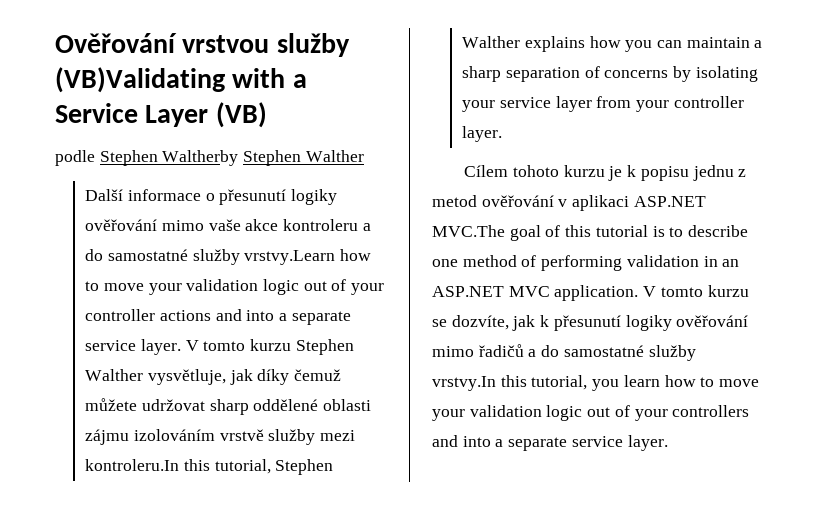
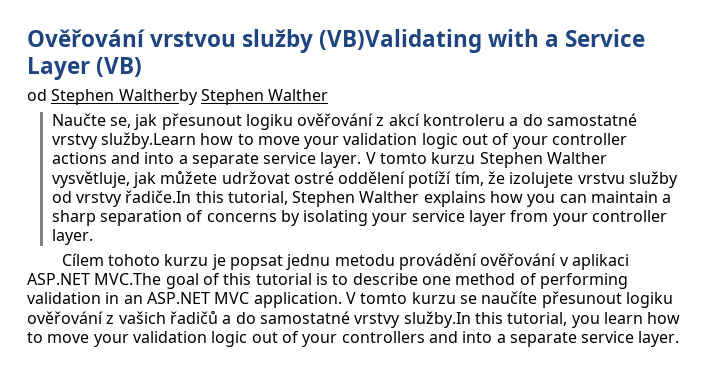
- podle Stephen Waltherby Stephen Walther
+ od Stephen Waltherby Stephen Walther
- Další informace o přesunutí logiky ověřování mimo vaše akce kontroleru a do samostatné služby vrstvy.Learn how to move your validation logic out of your controller actions and into a separate service layer.
+ Naučte se, jak přesunout logiku ověřování z akcí kontroleru a do samostatné vrstvy služby.Learn how to move your validation logic out of your controller actions and into a separate service layer.
- V tomto kurzu Stephen Walther vysvětluje, jak díky čemuž můžete udržovat sharp oddělené oblasti zájmu izolováním vrstvě služby mezi kontroleru.In this tutorial, Stephen Walther explains how you can maintain a sharp separation of concerns by isolating your service layer from your controller layer.
+ V tomto kurzu Stephen Walther vysvětluje, jak můžete udržovat ostré oddělení potíží tím, že izolujete vrstvu služby od vrstvy řadiče.In this tutorial, Stephen Walther explains how you can maintain a sharp separation of concerns by isolating your service layer from your controller layer.
- Cílem tohoto kurzu je k popisu jednu z metod ověřování v aplikaci ASP.NET MVC.The goal of this tutorial is to describe one method of performing validation in an ASP.NET MVC application.
+ Cílem tohoto kurzu je popsat jednu metodu provádění ověřování v aplikaci ASP.NET MVC.The goal of this tutorial is to describe one method of performing validation in an ASP.NET MVC application.
- V tomto kurzu se dozvíte, jak k přesunutí logiky ověřování mimo řadičů a do samostatné služby vrstvy.In this tutorial, you learn how to move your validation logic out of your controllers and into a separate service layer.
+ V tomto kurzu se naučíte přesunout logiku ověřování z vašich řadičů a do samostatné vrstvy služby.In this tutorial, you learn how to move your validation logic out of your controllers and into a separate service layer.

